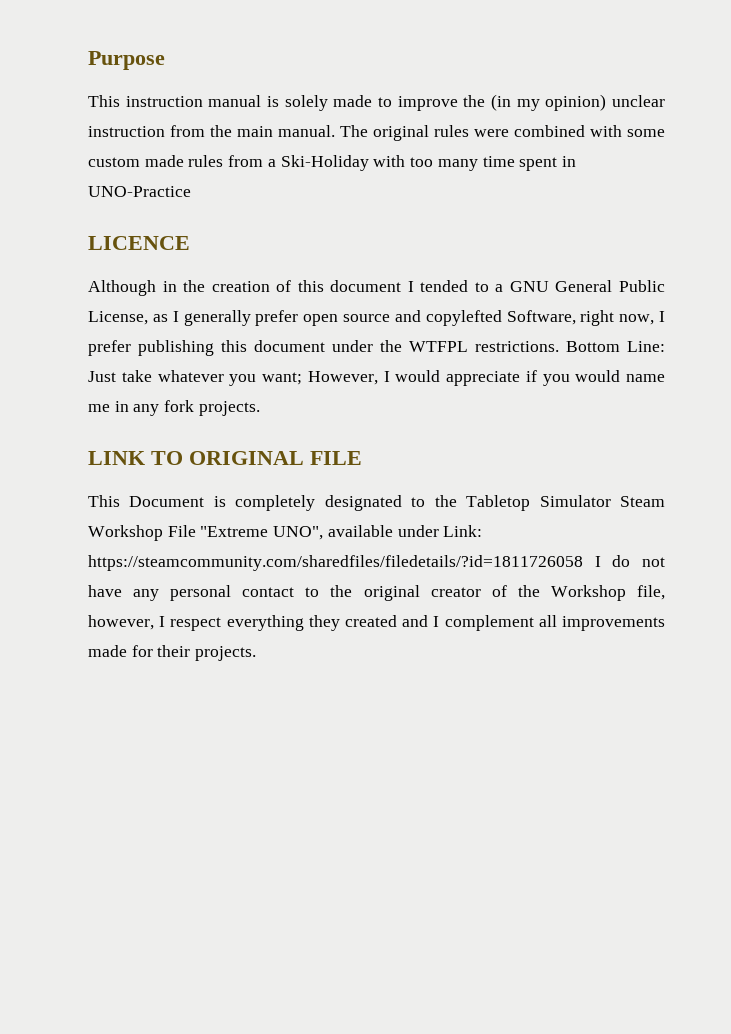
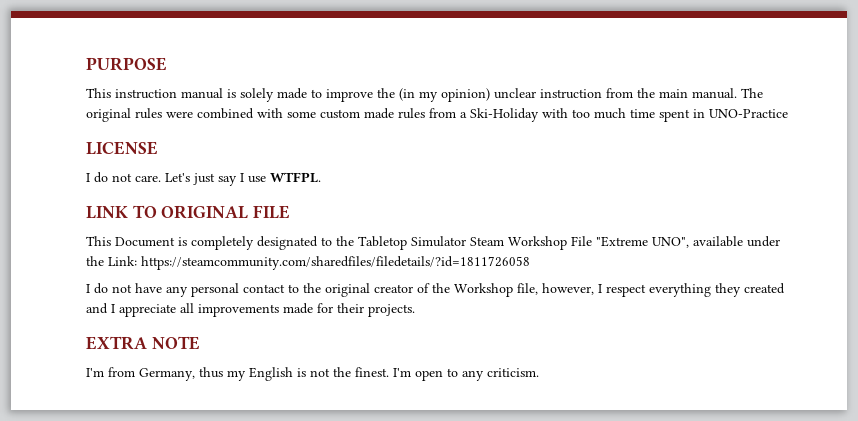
- Purpose
+ PURPOSE
- The original rules were combined with some custom made rules from a Ski-Holiday with too many time spent in UNO-Practice
+ The original rules were combined with some custom made rules from a Ski-Holiday with too much time spent in UNO-Practice
- LICENCE
- Although in the creation of this document I tended to a GNU General Public License, as I generally prefer open source and copylefted Software, right now, I prefer publishing this document under the WTFPL restrictions. Bottom Line: Just take whatever you want; However, I would appreciate if you would name me in any fork projects.
+ LICENSE
+ I do not care. Let's just say I use WTFPL.
- This Document is completely designated to the Tabletop Simulator Steam Workshop File "Extreme UNO", available under Link: https://steamcommunity.com/sharedfiles/filedetails/?id=1811726058 I do not have any personal contact to the original creator of the Workshop file, however, I respect everything they created and I complement all improvements made for their projects.
+ This Document is completely designated to the Tabletop Simulator Steam Workshop File "Extreme UNO", available under the Link: https://steamcommunity.com/sharedfiles/filedetails/?id=1811726058
+ I do not have any personal contact to the original creator of the Workshop file, however, I respect everything they created and I appreciate all improvements made for their projects.
+ EXTRA NOTE
+ I'm from Germany, thus my English is not the finest. I'm open to any criticism.

